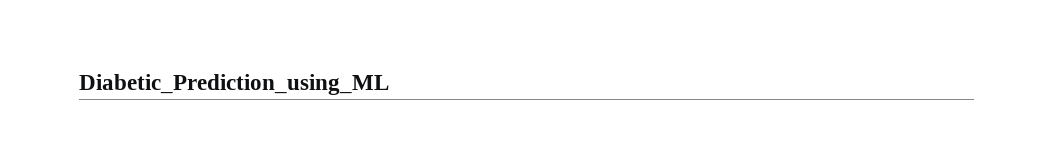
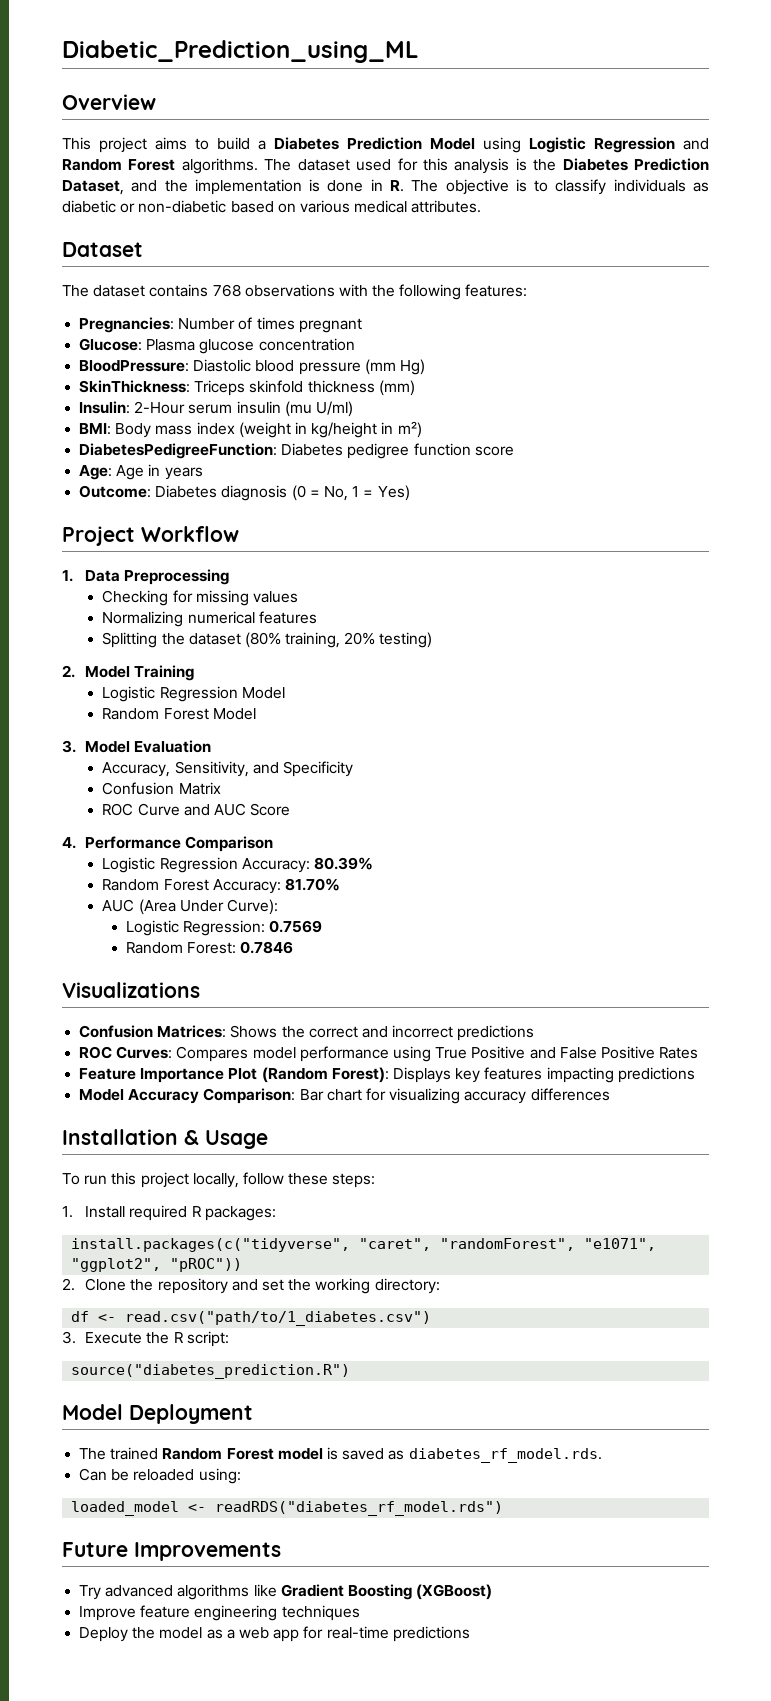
+ Overview
+ This project aims to build a Diabetes Prediction Model using Logistic Regression and Random Forest algorithms. The dataset used for this analysis is the Diabetes Prediction Dataset, and the implementation is done in R. The objective is to classify individuals as diabetic or non-diabetic based on various medical attributes.
+ Dataset
+ The dataset contains 768 observations with the following features:
+ Pregnancies: Number of times pregnant
+ Glucose: Plasma glucose concentration
+ BloodPressure: Diastolic blood pressure (mm Hg)
+ SkinThickness: Triceps skinfold thickness (mm)
+ Insulin: 2-Hour serum insulin (mu U/ml)
+ BMI: Body mass index (weight in kg/height in m²)
+ DiabetesPedigreeFunction: Diabetes pedigree function score
+ Age: Age in years
+ Outcome: Diabetes diagnosis (0 = No, 1 = Yes)
+ Project Workflow
+ 1. Data Preprocessing
+ Checking for missing values
+ Normalizing numerical features
+ Splitting the dataset (80% training, 20% testing)
+ 2. Model Training
+ Logistic Regression Model
+ Random Forest Model
+ 3. Model Evaluation
+ Accuracy, Sensitivity, and Specificity
+ Confusion Matrix
+ ROC Curve and AUC Score
+ 4. Performance Comparison
+ Logistic Regression Accuracy: 80.39%
+ Random Forest Accuracy: 81.70%
+ AUC (Area Under Curve):
+ Logistic Regression: 0.7569
+ Random Forest: 0.7846
+ Visualizations
+ Confusion Matrices: Shows the correct and incorrect predictions
+ ROC Curves: Compares model performance using True Positive and False Positive Rates
+ Feature Importance Plot (Random Forest): Displays key features impacting predictions
+ Model Accuracy Comparison: Bar chart for visualizing accuracy differences
+ Installation & Usage
+ To run this project locally, follow these steps:
+ 1. Install required R packages:
+ install.packages(c("tidyverse", "caret", "randomForest", "e1071", "ggplot2", "pROC"))
+ 2. Clone the repository and set the working directory:
+ df <- read.csv("path/to/1_diabetes.csv")
+ 3. Execute the R script:
+ source("diabetes_prediction.R")
+ Model Deployment
+ The trained Random Forest model is saved as diabetes_rf_model.rds.
+ Can be reloaded using:
+ loaded_model <- readRDS("diabetes_rf_model.rds")
+ Future Improvements
+ Try advanced algorithms like Gradient Boosting (XGBoost)
+ Improve feature engineering techniques
+ Deploy the model as a web app for real-time predictions

